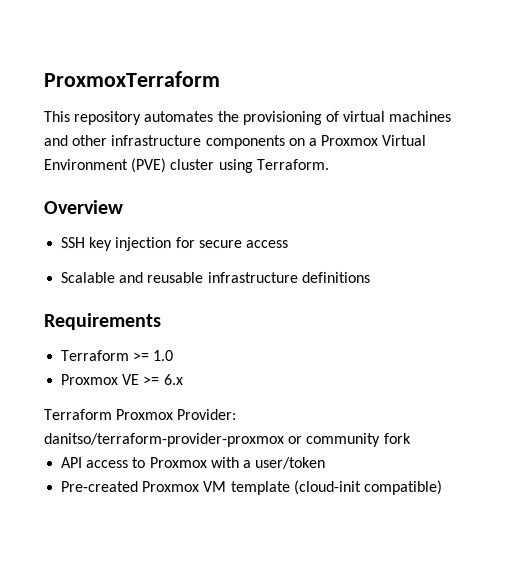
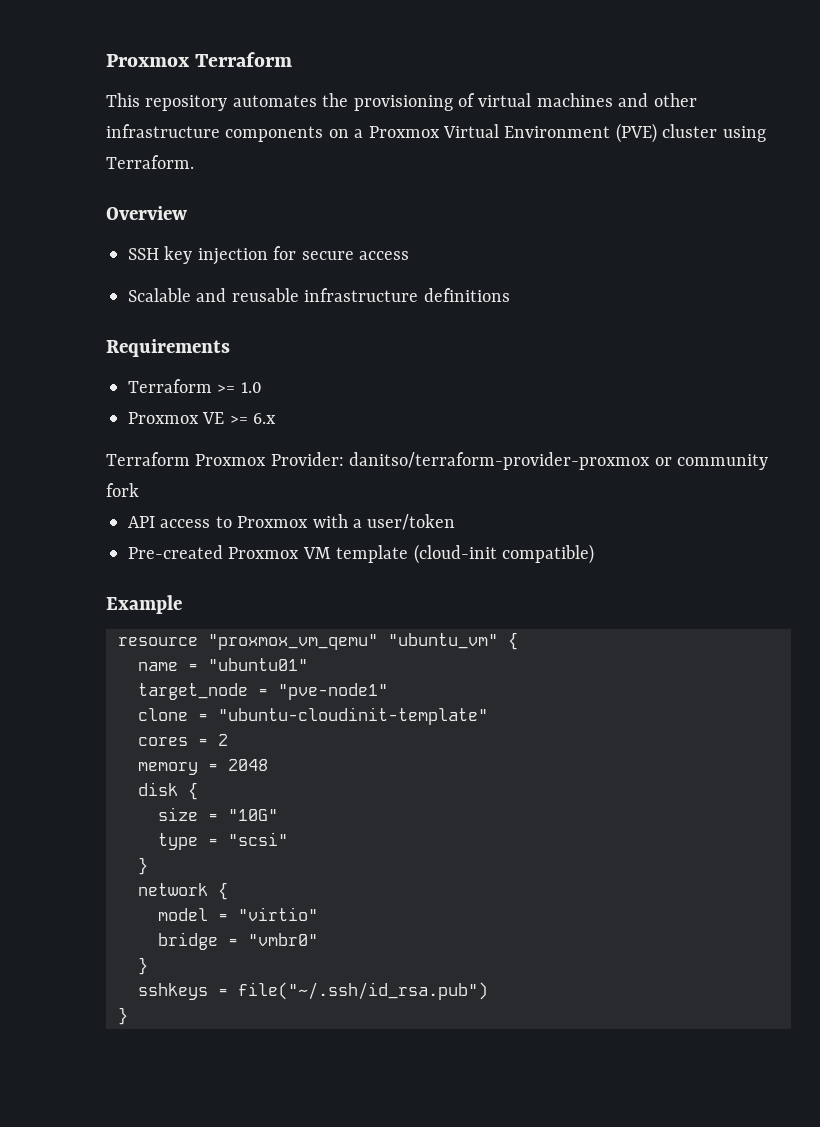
- ProxmoxTerraform
+ Proxmox Terraform
+ Example
+ resource "proxmox_vm_qemu" "ubuntu_vm" {
+ name = "ubuntu01"
+ target_node = "pve-node1"
+ clone = "ubuntu-cloudinit-template"
+ cores = 2
+ memory = 2048
+ disk {
+ size = "10G"
+ type = "scsi"
+ }
+ network {
+ model = "virtio"
+ bridge = "vmbr0"
+ }
+ sshkeys = file("~/.ssh/id_rsa.pub")
+ }

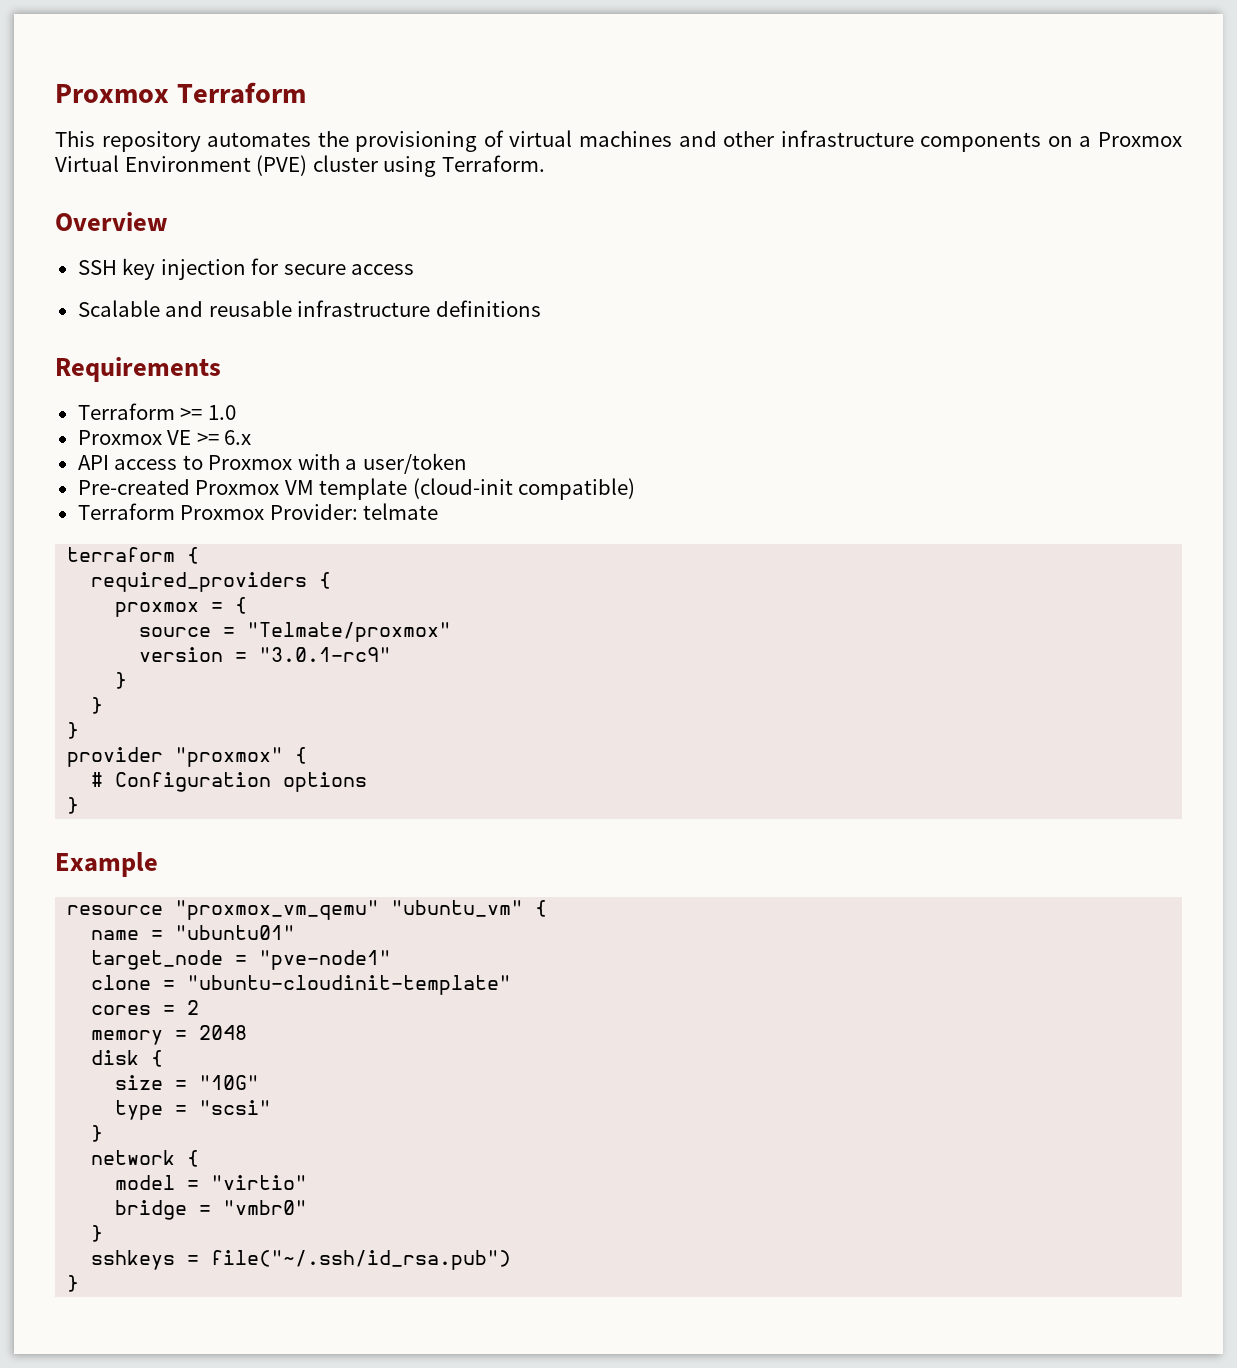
- Terraform Proxmox Provider: danitso/terraform-provider-proxmox or community fork
+ Terraform Proxmox Provider: telmate
+ terraform {
+ required_providers {
+ proxmox = {
+ source = "Telmate/proxmox"
+ version = "3.0.1-rc9"
+ }
+ }
+ }
+ provider "proxmox" {
+ # Configuration options
+ }

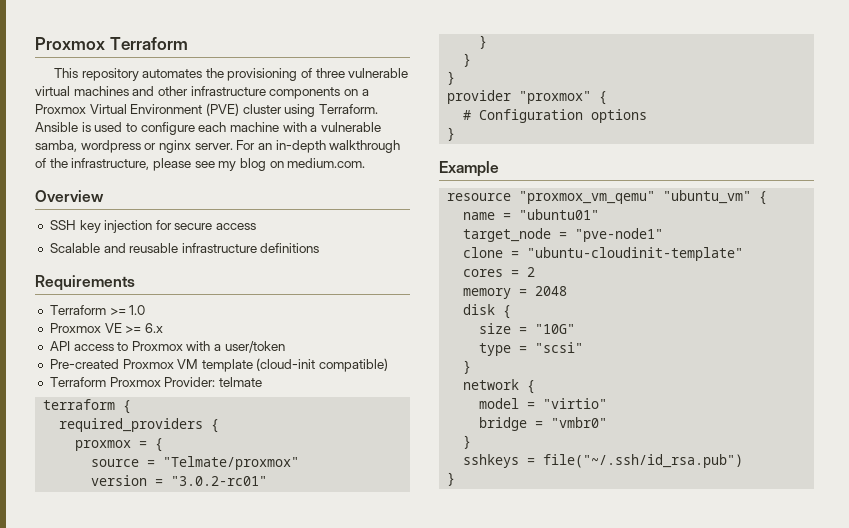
- This repository automates the provisioning of virtual machines and other infrastructure components on a Proxmox Virtual Environment (PVE) cluster using Terraform.
+ This repository automates the provisioning of three vulnerable virtual machines and other infrastructure components on a Proxmox Virtual Environment (PVE) cluster using Terraform. Ansible is used to configure each machine with a vulnerable samba, wordpress or nginx server. For an in-depth walkthrough of the infrastructure, please see my blog on medium.com.
- version = "3.0.1-rc9"
+ version = "3.0.2-rc01"

